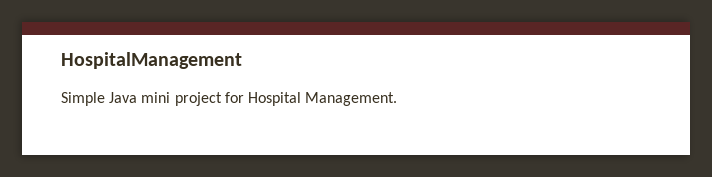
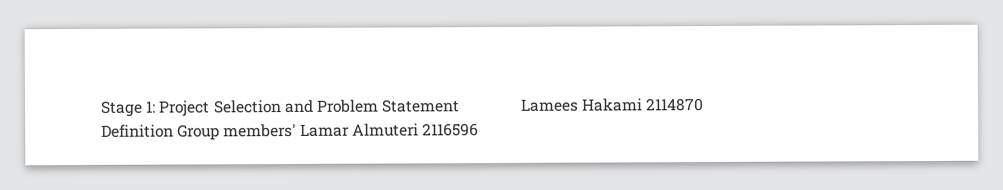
- HospitalManagement
- Simple Java mini project for Hospital Management.
+ Stage 1: Project Selection and Problem Statement Definition Group members' Lamar Almuteri 2116596 Lamees Hakami 2114870

